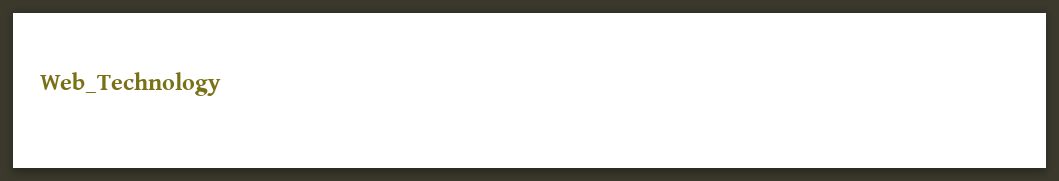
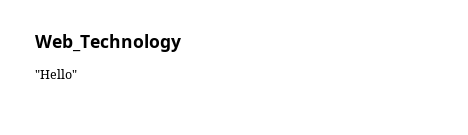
+ "Hello"

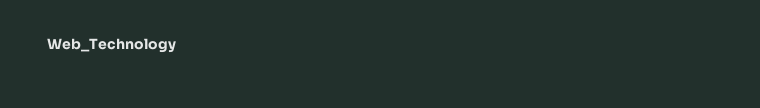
- "Hello"

